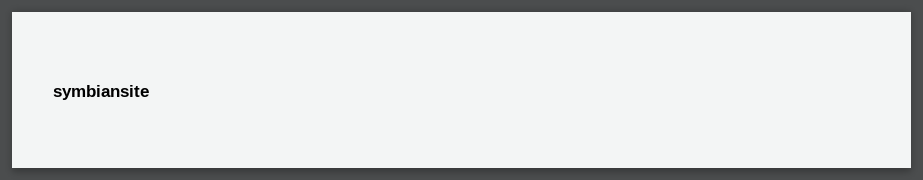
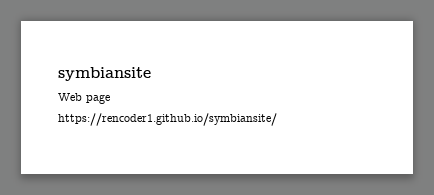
+ Web page
+ https://rencoder1.github.io/symbiansite/

